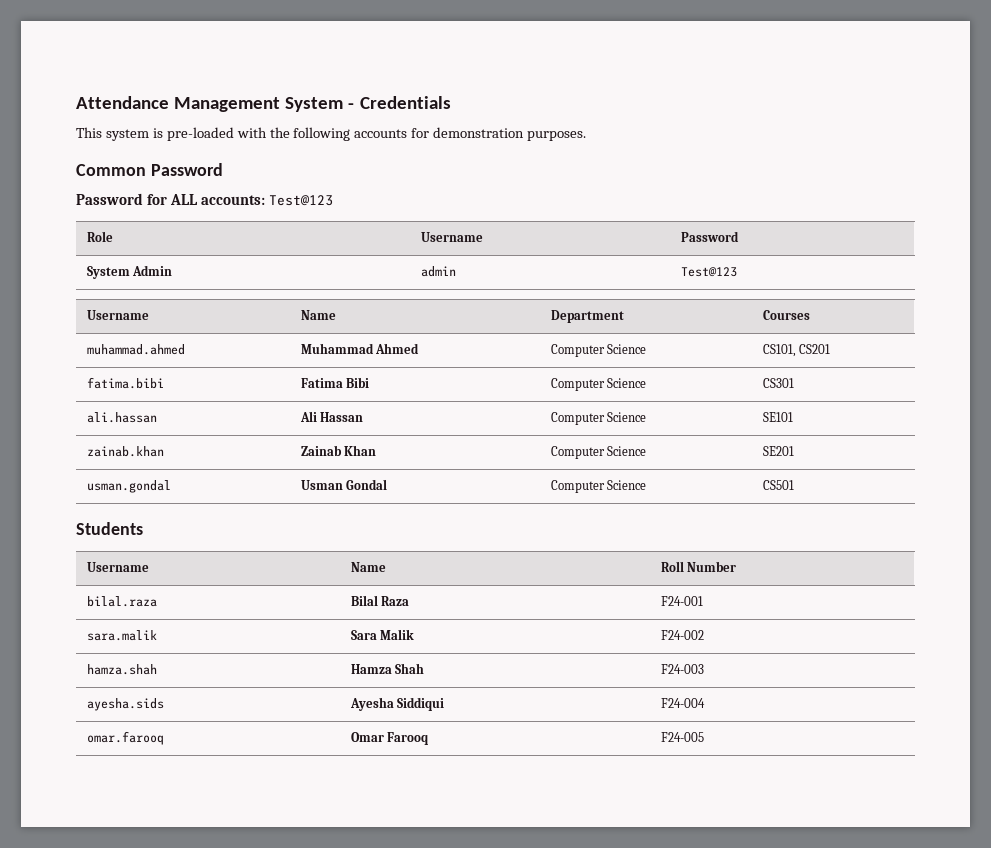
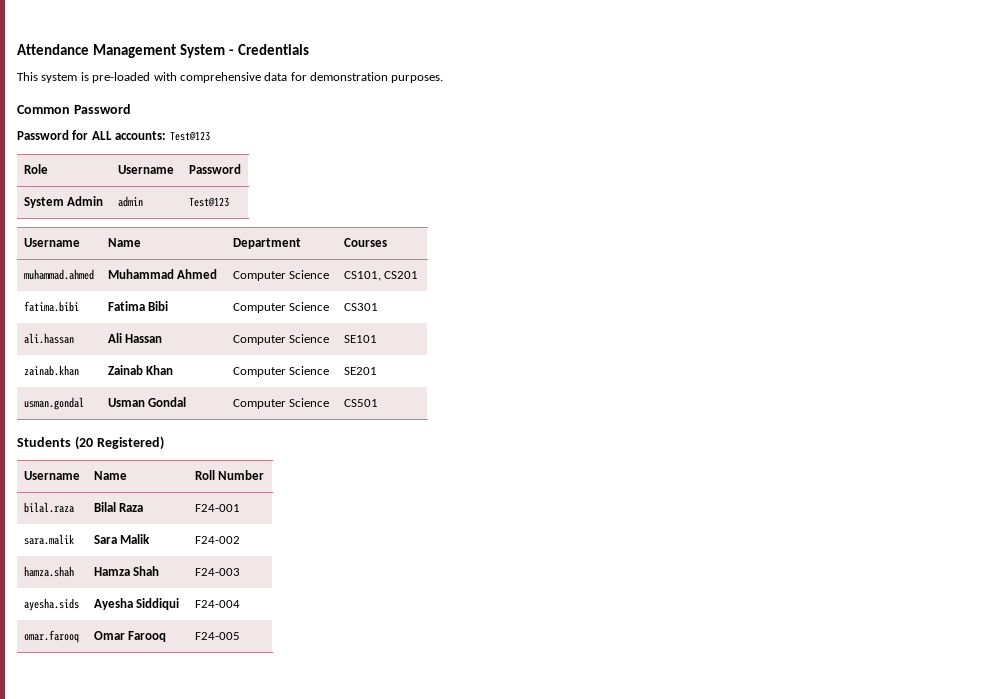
- This system is pre-loaded with the following accounts for demonstration purposes.
+ This system is pre-loaded with comprehensive data for demonstration purposes.
- Students
+ Students (20 Registered)

